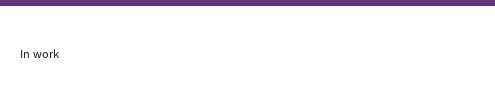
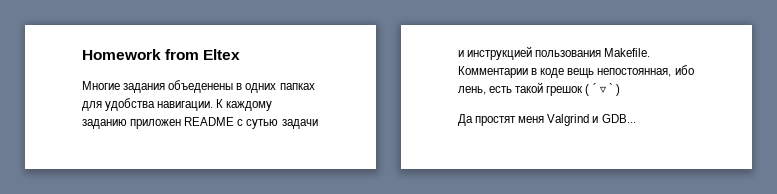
- In work
+ Homework from Eltex
+ Многие задания объеденены в одних папках для удобства навигации. К каждому заданию приложен README с сутью задачи и инструкцией пользования Makefile. Комментарии в коде вещь непостоянная, ибо лень, есть такой грешок ( ´ ▿ ` )
+ Да простят меня Valgrind и GDB...

